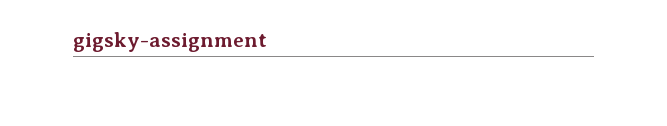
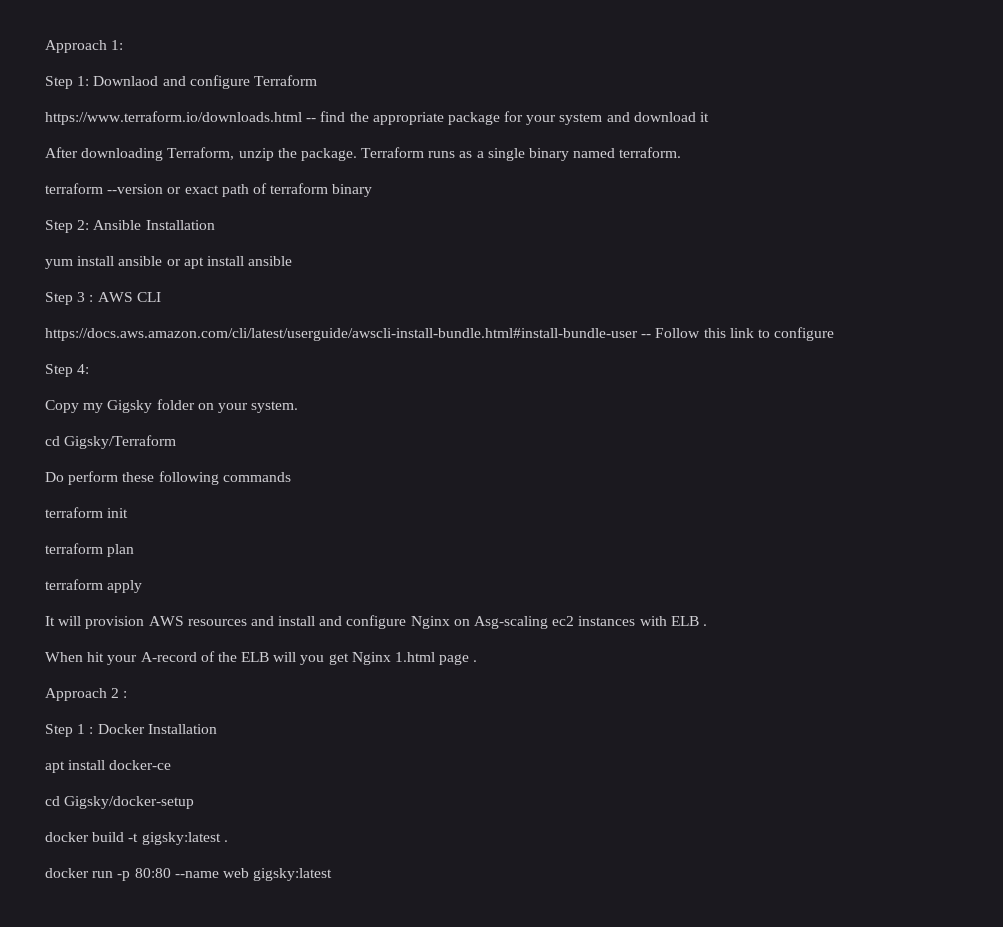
- gigsky-assignment
+ Approach 1:
+ Step 1: Downlaod and configure Terraform
+ https://www.terraform.io/downloads.html -- find the appropriate package for your system and download it
+ After downloading Terraform, unzip the package. Terraform runs as a single binary named terraform.
+ terraform --version or exact path of terraform binary
+ Step 2: Ansible Installation
+ yum install ansible or apt install ansible
+ Step 3 : AWS CLI
+ https://docs.aws.amazon.com/cli/latest/userguide/awscli-install-bundle.html#install-bundle-user -- Follow this link to configure
+ Step 4:
+ Copy my Gigsky folder on your system.
+ cd Gigsky/Terraform
+ Do perform these following commands
+ terraform init
+ terraform plan
+ terraform apply
+ It will provision AWS resources and install and configure Nginx on Asg-scaling ec2 instances with ELB .
+ When hit your A-record of the ELB will you get Nginx 1.html page .
+ Approach 2 :
+ Step 1 : Docker Installation
+ apt install docker-ce
+ cd Gigsky/docker-setup
+ docker build -t gigsky:latest .
+ docker run -p 80:80 --name web gigsky:latest

